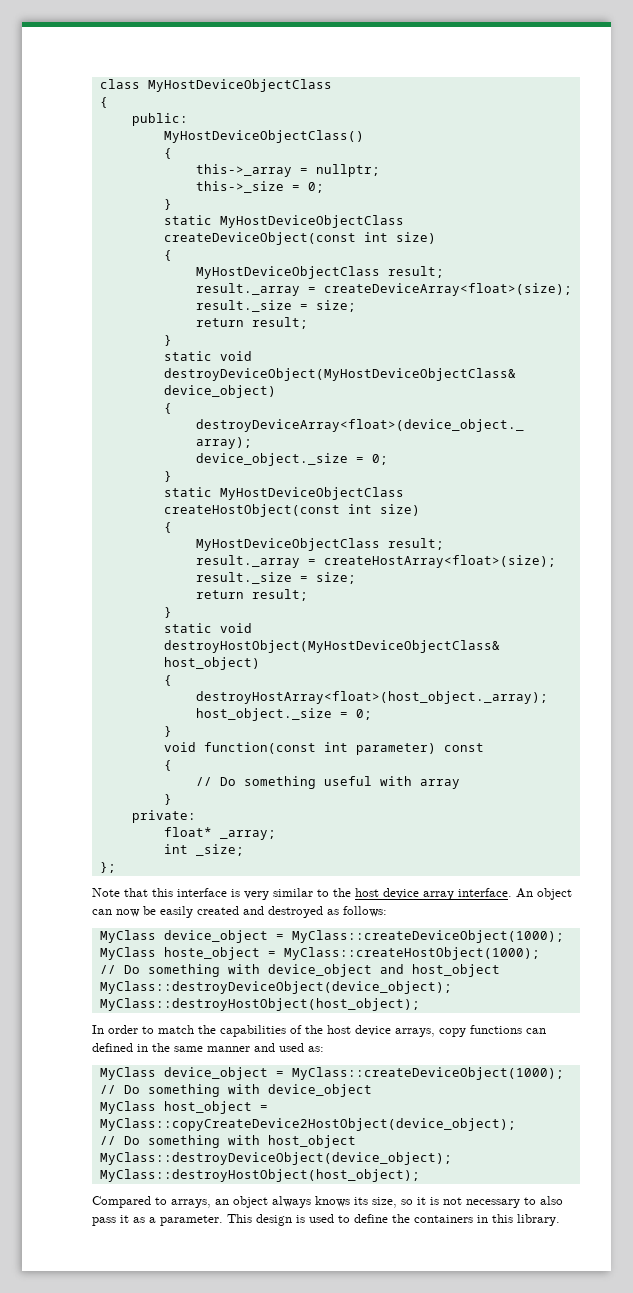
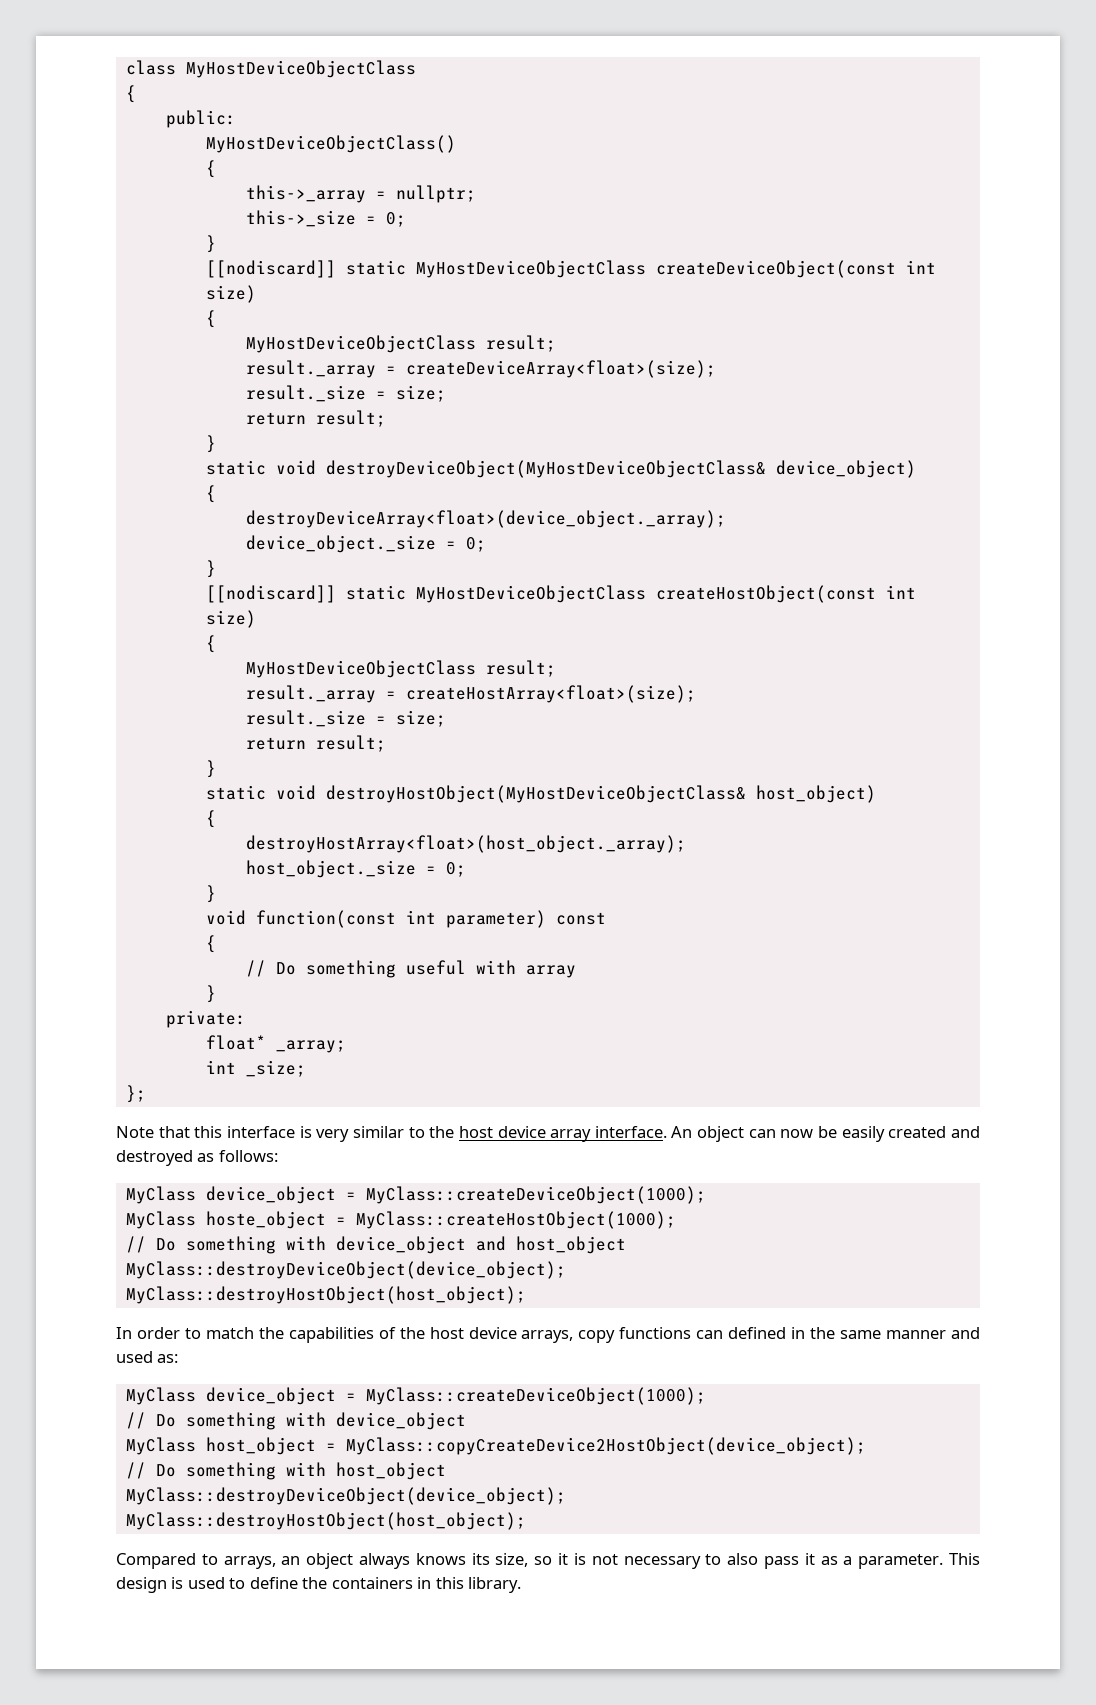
- static MyHostDeviceObjectClass createDeviceObject(const int size)
+ [[nodiscard]] static MyHostDeviceObjectClass createDeviceObject(const int size)
- static MyHostDeviceObjectClass createHostObject(const int size)
+ [[nodiscard]] static MyHostDeviceObjectClass createHostObject(const int size)

